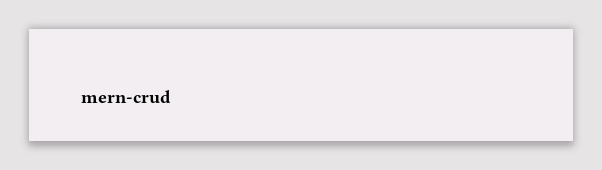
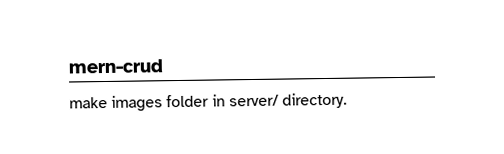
+ make images folder in server/ directory.

